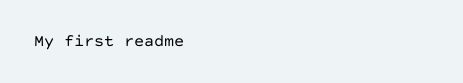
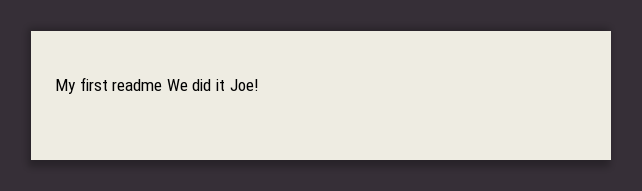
- My first readme
+ My first readme We did it Joe!

